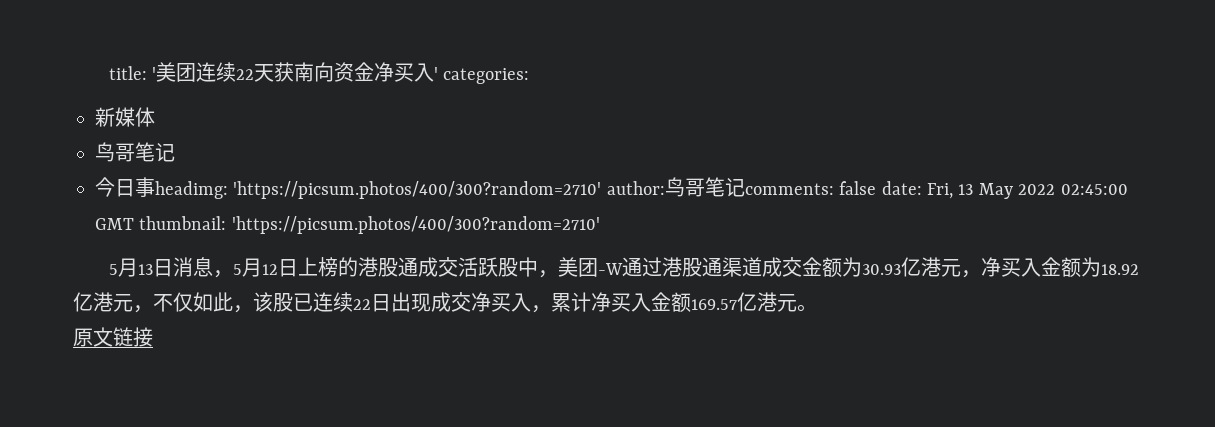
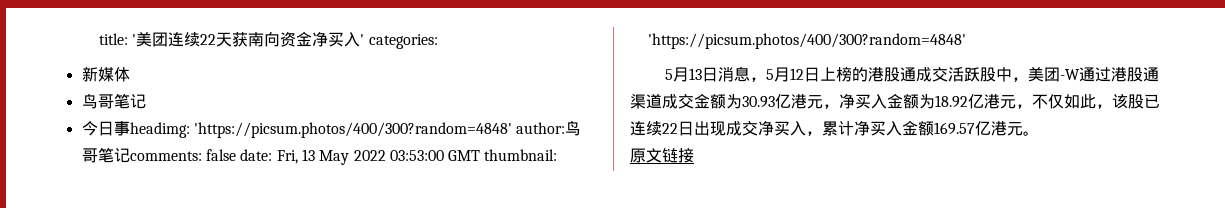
- 今日事headimg: 'https://picsum.photos/400/300?random=2710' author:鸟哥笔记comments: false date: Fri, 13 May 2022 02:45:00 GMT thumbnail: 'https://picsum.photos/400/300?random=2710'
+ 今日事headimg: 'https://picsum.photos/400/300?random=4848' author:鸟哥笔记comments: false date: Fri, 13 May 2022 03:53:00 GMT thumbnail: 'https://picsum.photos/400/300?random=4848'

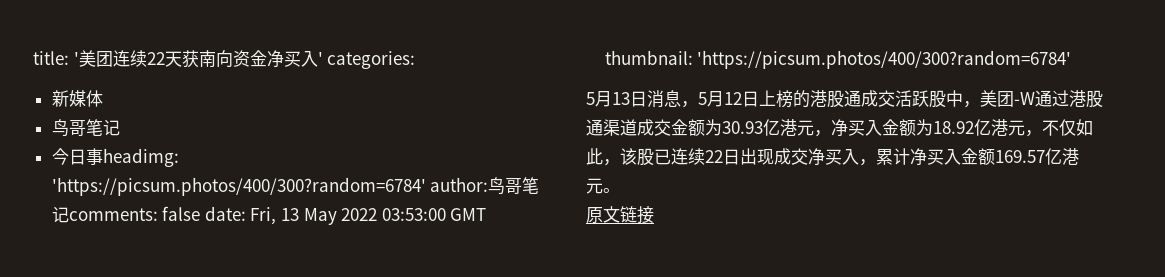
- 今日事headimg: 'https://picsum.photos/400/300?random=4848' author:鸟哥笔记comments: false date: Fri, 13 May 2022 03:53:00 GMT thumbnail: 'https://picsum.photos/400/300?random=4848'
+ 今日事headimg: 'https://picsum.photos/400/300?random=6784' author:鸟哥笔记comments: false date: Fri, 13 May 2022 03:53:00 GMT thumbnail: 'https://picsum.photos/400/300?random=6784'

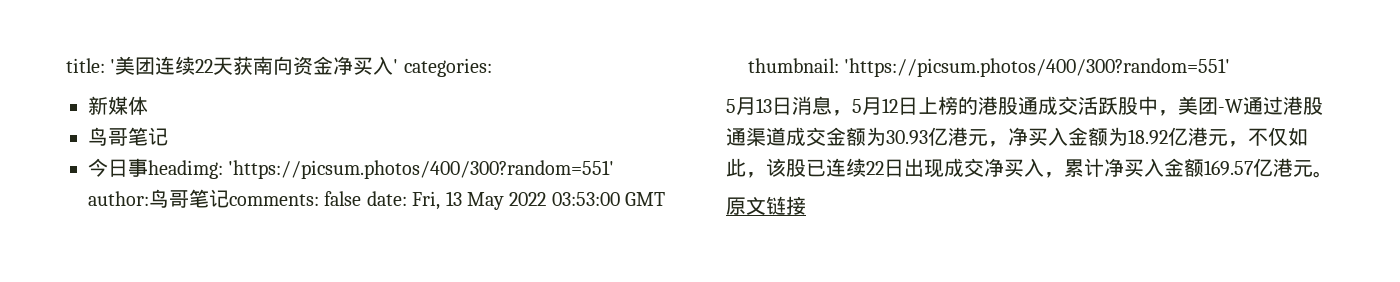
- 今日事headimg: 'https://picsum.photos/400/300?random=6784' author:鸟哥笔记comments: false date: Fri, 13 May 2022 03:53:00 GMT thumbnail: 'https://picsum.photos/400/300?random=6784'
+ 今日事headimg: 'https://picsum.photos/400/300?random=551' author:鸟哥笔记comments: false date: Fri, 13 May 2022 03:53:00 GMT thumbnail: 'https://picsum.photos/400/300?random=551'

